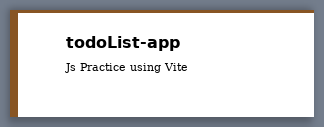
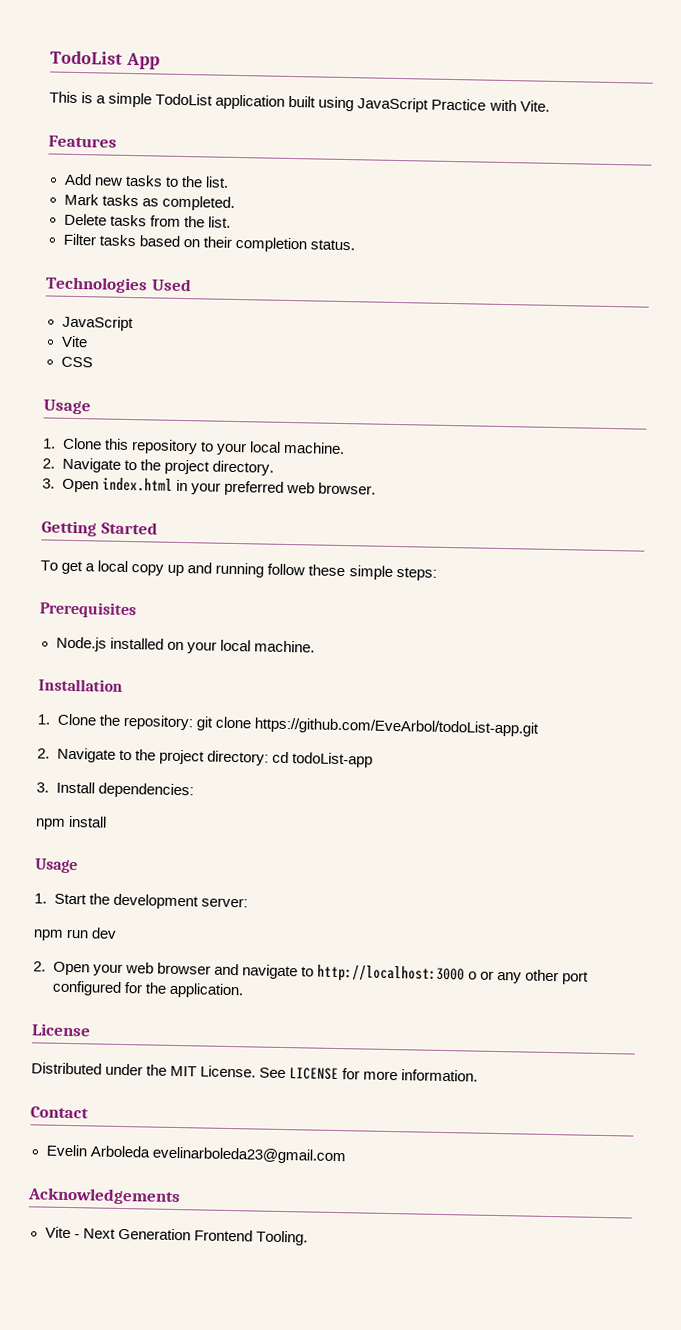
- todoList-app
- Js Practice using Vite
+ TodoList App
+ This is a simple TodoList application built using JavaScript Practice with Vite.
+ Features
+ Add new tasks to the list.
+ Mark tasks as completed.
+ Delete tasks from the list.
+ Filter tasks based on their completion status.
+ Technologies Used
+ JavaScript
+ Vite
+ CSS
+ Usage
+ 1. Clone this repository to your local machine.
+ 2. Navigate to the project directory.
+ 3. Open index.html in your preferred web browser.
+ Getting Started
+ To get a local copy up and running follow these simple steps:
+ Prerequisites
+ Node.js installed on your local machine.
+ Installation
+ 1. Clone the repository: git clone https://github.com/EveArbol/todoList-app.git
+ 2. Navigate to the project directory: cd todoList-app
+ 3. Install dependencies:
+ npm install
+ Usage
+ 1. Start the development server:
+ npm run dev
+ 2. Open your web browser and navigate to http://localhost:3000 o or any other port configured for the application.
+ License
+ Distributed under the MIT License. See LICENSE for more information.
+ Contact
+ Evelin Arboleda evelinarboleda23@gmail.com
+ Acknowledgements
+ Vite - Next Generation Frontend Tooling.

